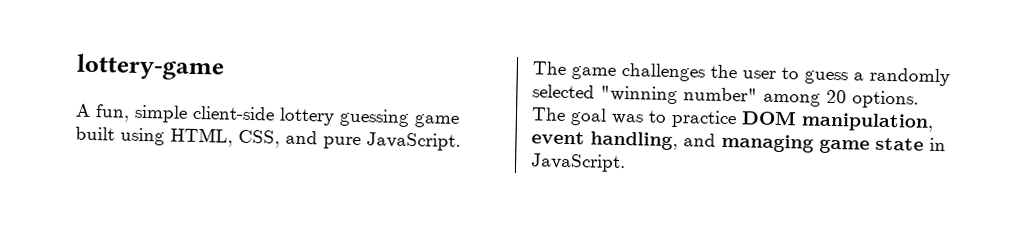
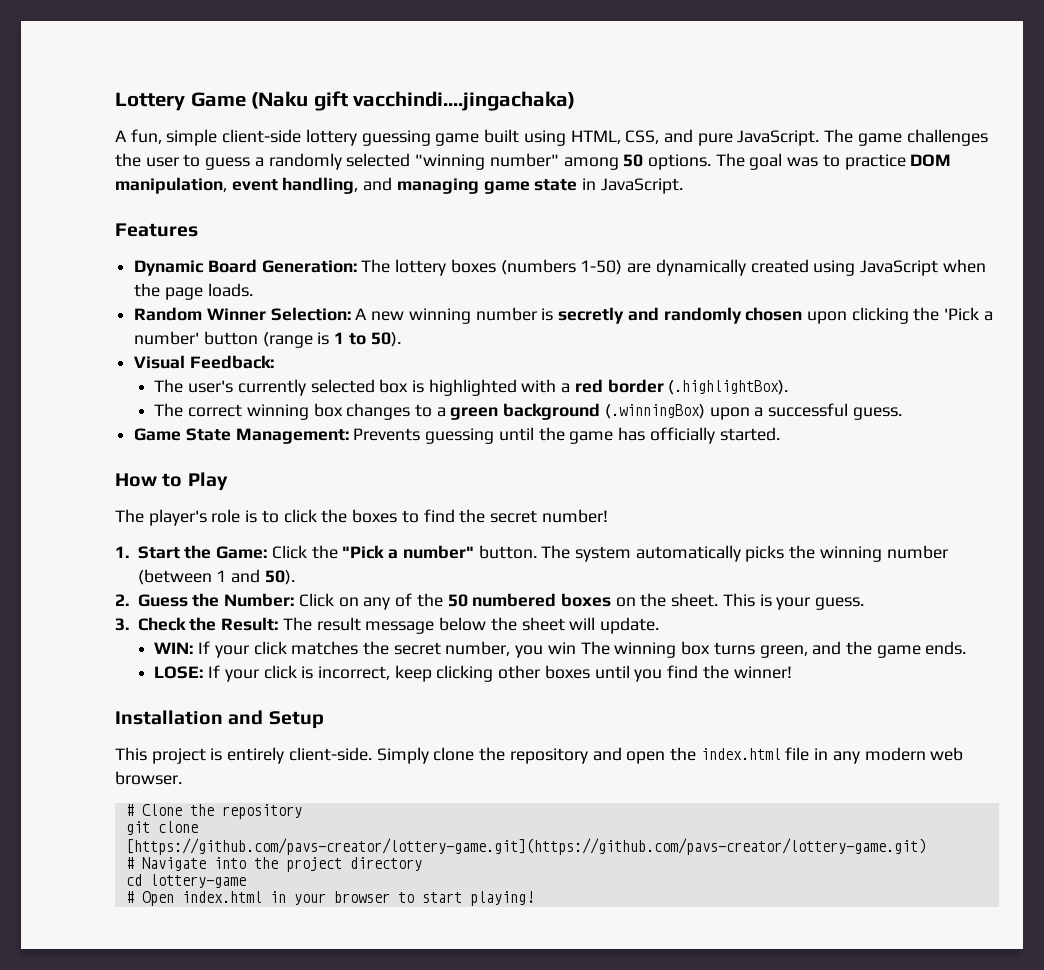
- lottery-game
+ Lottery Game (Naku gift vacchindi....jingachaka)
- The game challenges the user to guess a randomly selected "winning number" among 20 options.
+ The game challenges the user to guess a randomly selected "winning number" among 50 options.
+ Features
+ Dynamic Board Generation: The lottery boxes (numbers 1-50) are dynamically created using JavaScript when the page loads.
+ Random Winner Selection: A new winning number is secretly and randomly chosen upon clicking the 'Pick a number' button (range is 1 to 50).
+ Visual Feedback:
+ The user's currently selected box is highlighted with a red border (.highlightBox).
+ The correct winning box changes to a green background (.winningBox) upon a successful guess.
+ Game State Management: Prevents guessing until the game has officially started.
+ How to Play
+ The player's role is to click the boxes to find the secret number!
+ 1. Start the Game: Click the "Pick a number" button. The system automatically picks the winning number (between 1 and 50).
+ 2. Guess the Number: Click on any of the 50 numbered boxes on the sheet. This is your guess.
+ 3. Check the Result: The result message below the sheet will update.
+ WIN: If your click matches the secret number, you win The winning box turns green, and the game ends.
+ LOSE: If your click is incorrect, keep clicking other boxes until you find the winner!
+ Installation and Setup
+ This project is entirely client-side. Simply clone the repository and open the index.html file in any modern web browser.
+ # Clone the repository
+ git clone [https://github.com/pavs-creator/lottery-game.git](https://github.com/pavs-creator/lottery-game.git)
+ # Navigate into the project directory
+ cd lottery-game
+ # Open index.html in your browser to start playing!

